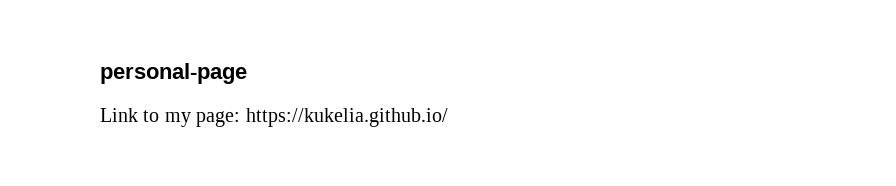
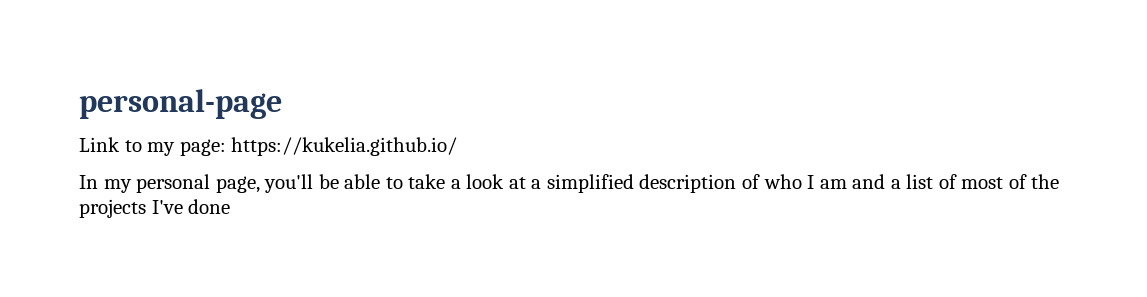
+ In my personal page, you'll be able to take a look at a simplified description of who I am and a list of most of the projects I've done

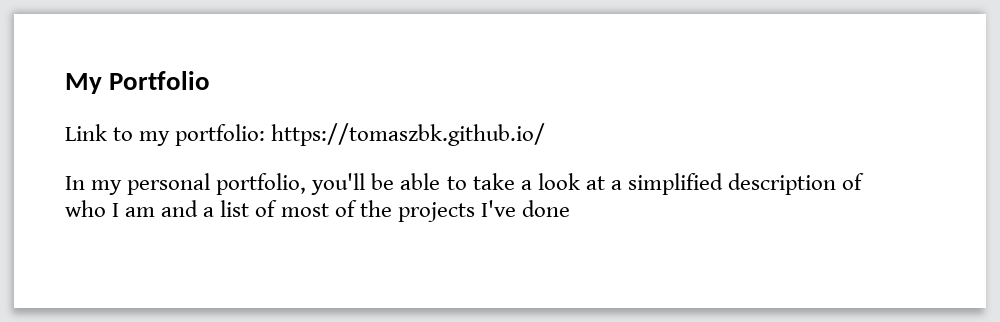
- personal-page
+ My Portfolio
- Link to my page: https://kukelia.github.io/
+ Link to my portfolio: https://tomaszbk.github.io/
- In my personal page, you'll be able to take a look at a simplified description of who I am and a list of most of the projects I've done
+ In my personal portfolio, you'll be able to take a look at a simplified description of who I am and a list of most of the projects I've done

